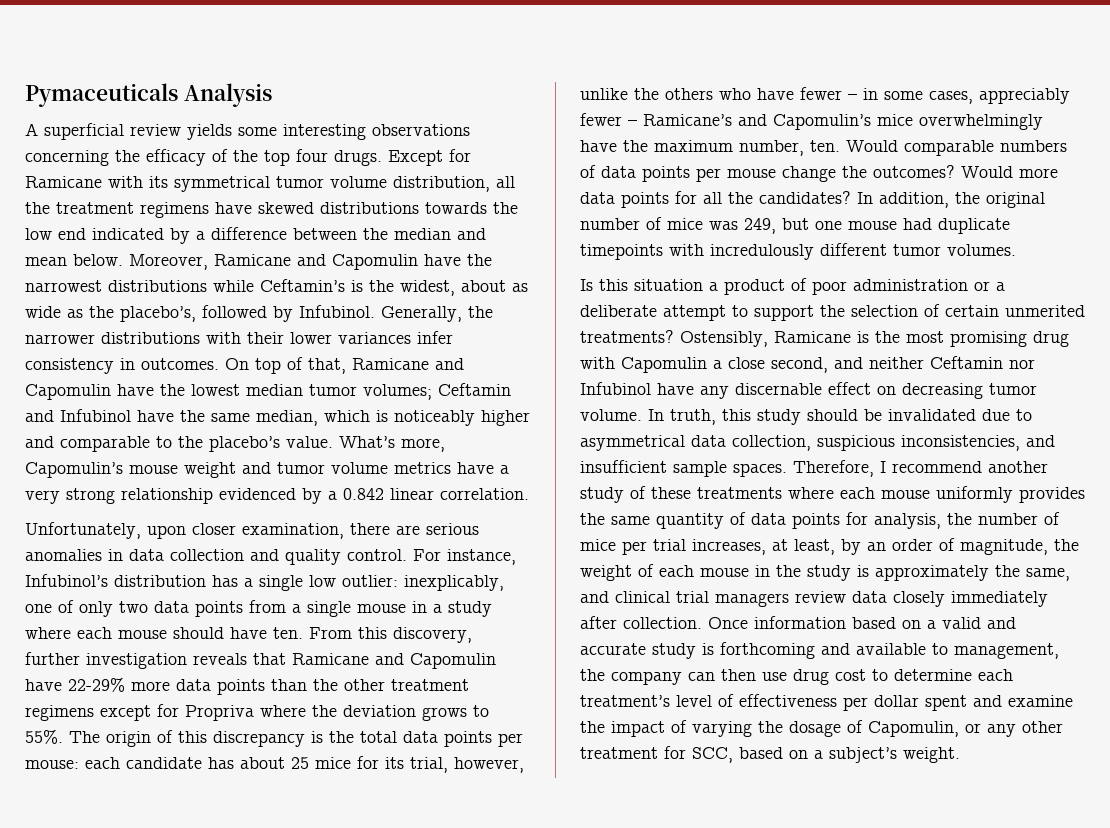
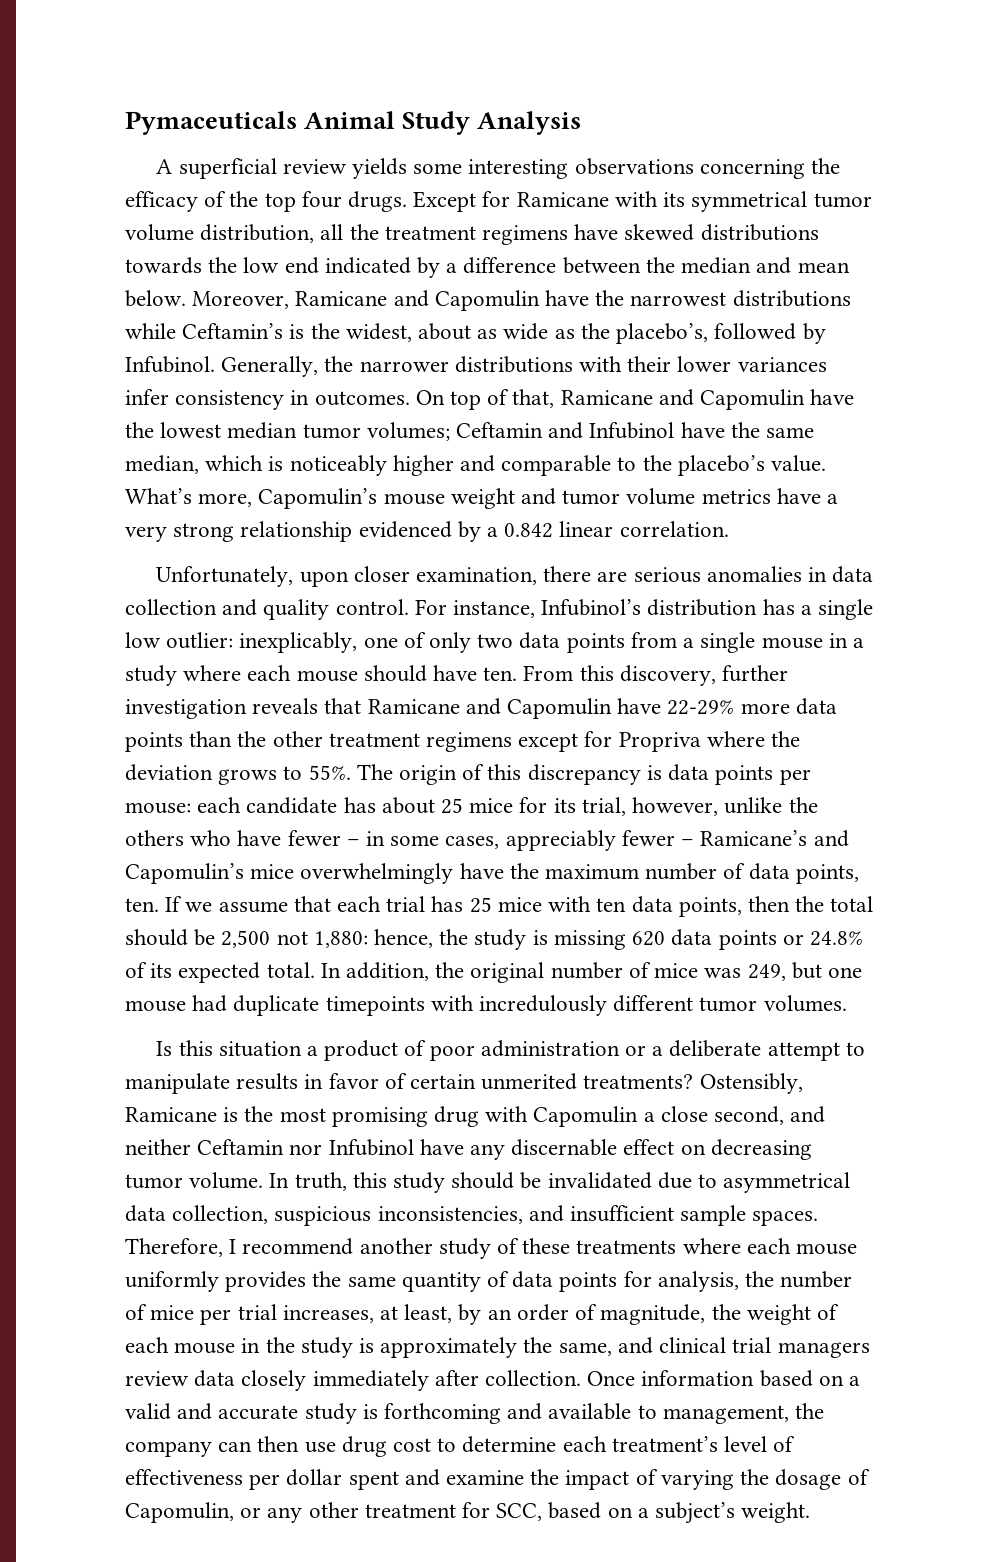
- Pymaceuticals Analysis
+ Pymaceuticals Animal Study Analysis
- The origin of this discrepancy is the total data points per mouse: each candidate has about 25 mice for its trial, however, unlike the others who have fewer – in some cases, appreciably fewer – Ramicane’s and Capomulin’s mice overwhelmingly have the maximum number, ten. Would comparable numbers of data points per mouse change the outcomes? Would more data points for all the candidates?
+ The origin of this discrepancy is data points per mouse: each candidate has about 25 mice for its trial, however, unlike the others who have fewer – in some cases, appreciably fewer – Ramicane’s and Capomulin’s mice overwhelmingly have the maximum number of data points, ten. If we assume that each trial has 25 mice with ten data points, then the total should be 2,500 not 1,880: hence, the study is missing 620 data points or 24.8% of its expected total.
- Is this situation a product of poor administration or a deliberate attempt to support the selection of certain unmerited treatments?
+ Is this situation a product of poor administration or a deliberate attempt to manipulate results in favor of certain unmerited treatments?

